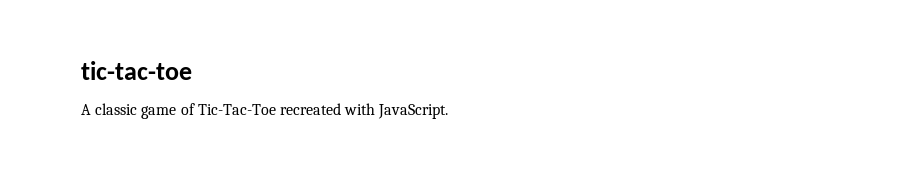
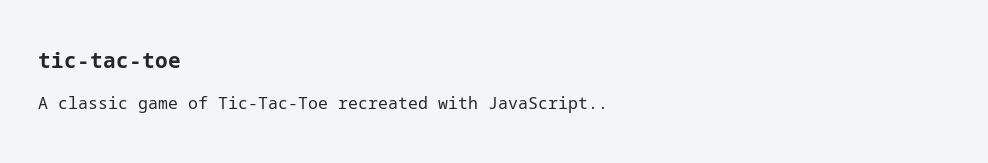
- A classic game of Tic-Tac-Toe recreated with JavaScript.
+ A classic game of Tic-Tac-Toe recreated with JavaScript..

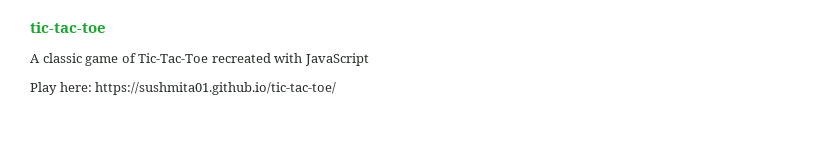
- A classic game of Tic-Tac-Toe recreated with JavaScript..
+ A classic game of Tic-Tac-Toe recreated with JavaScript
+ Play here: https://sushmita01.github.io/tic-tac-toe/

